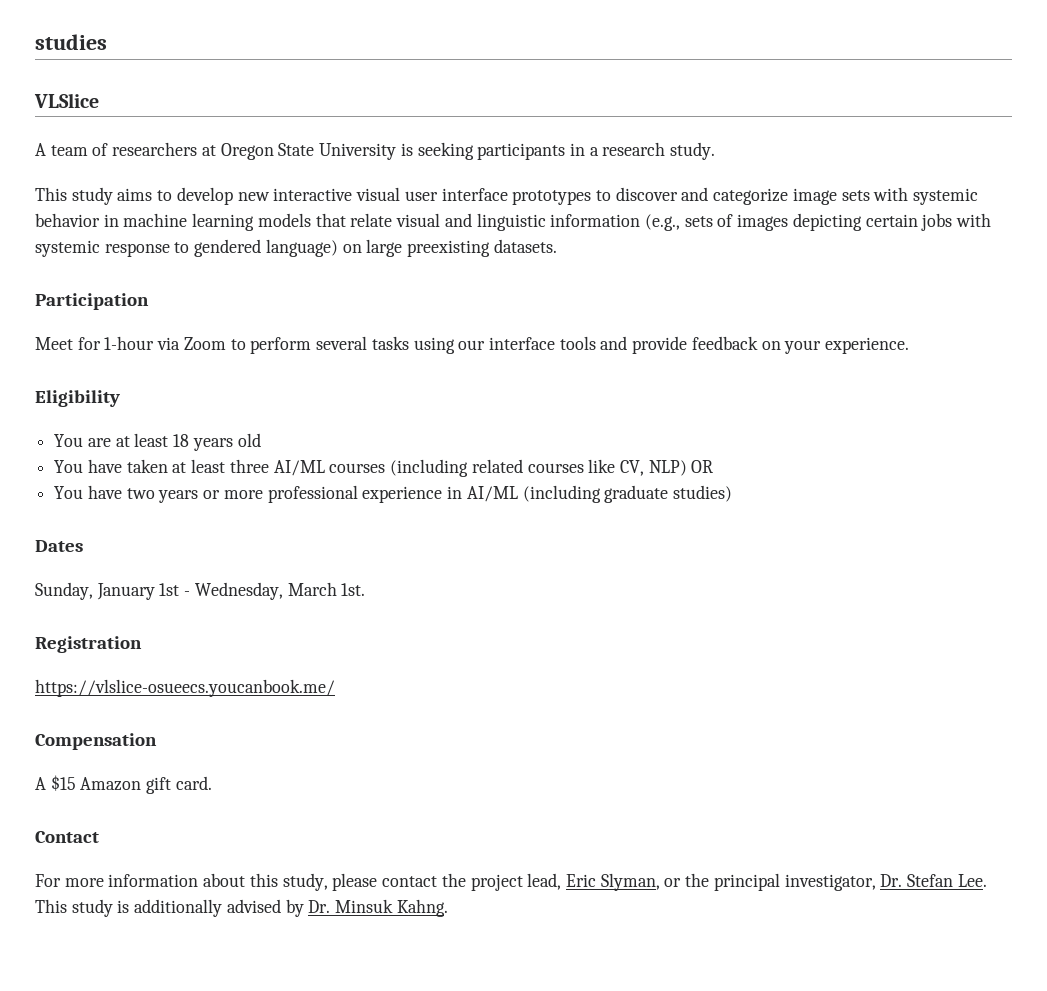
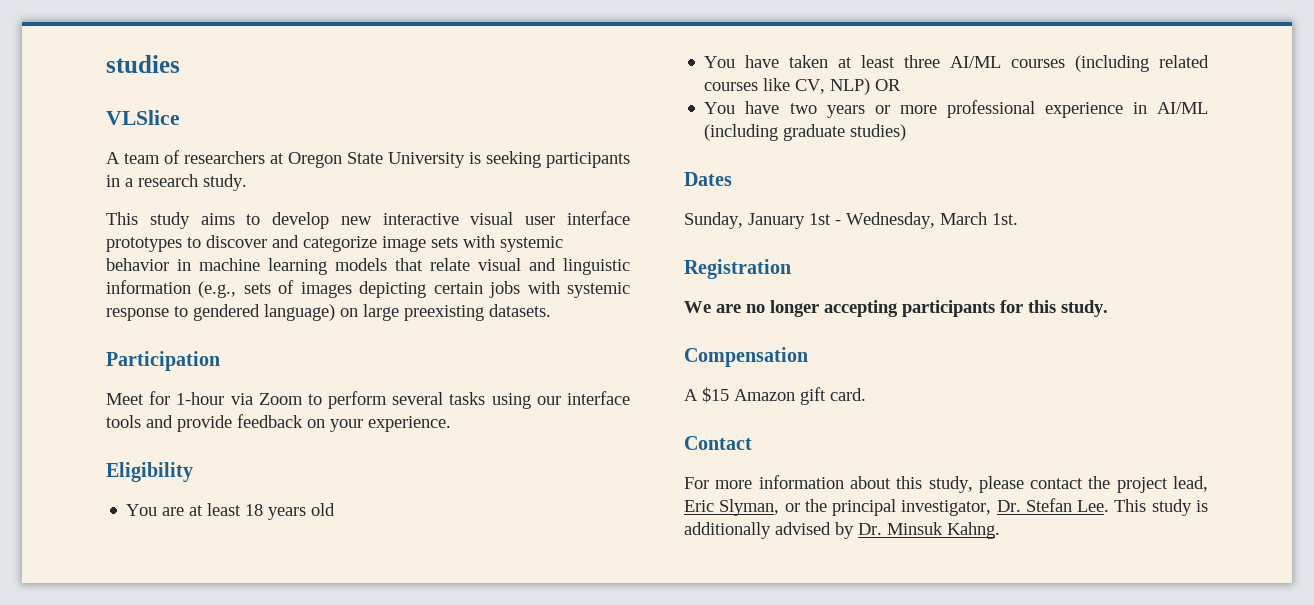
- https://vlslice-osueecs.youcanbook.me/
+ We are no longer accepting participants for this study.

